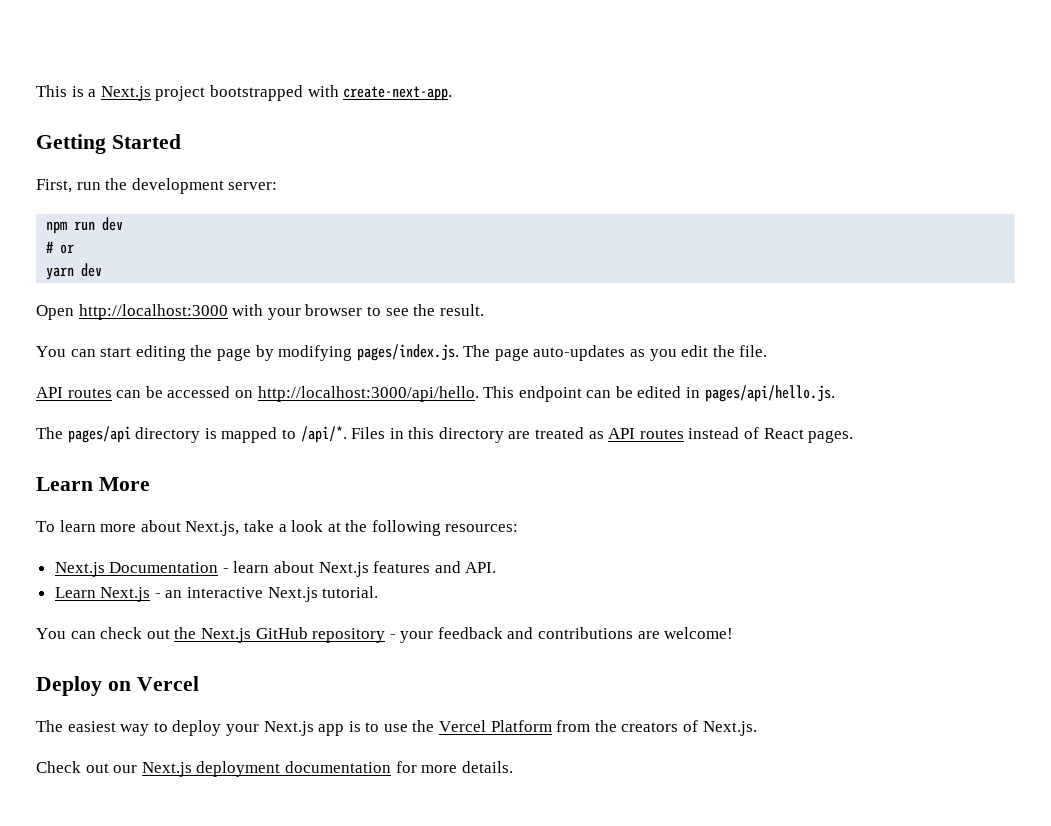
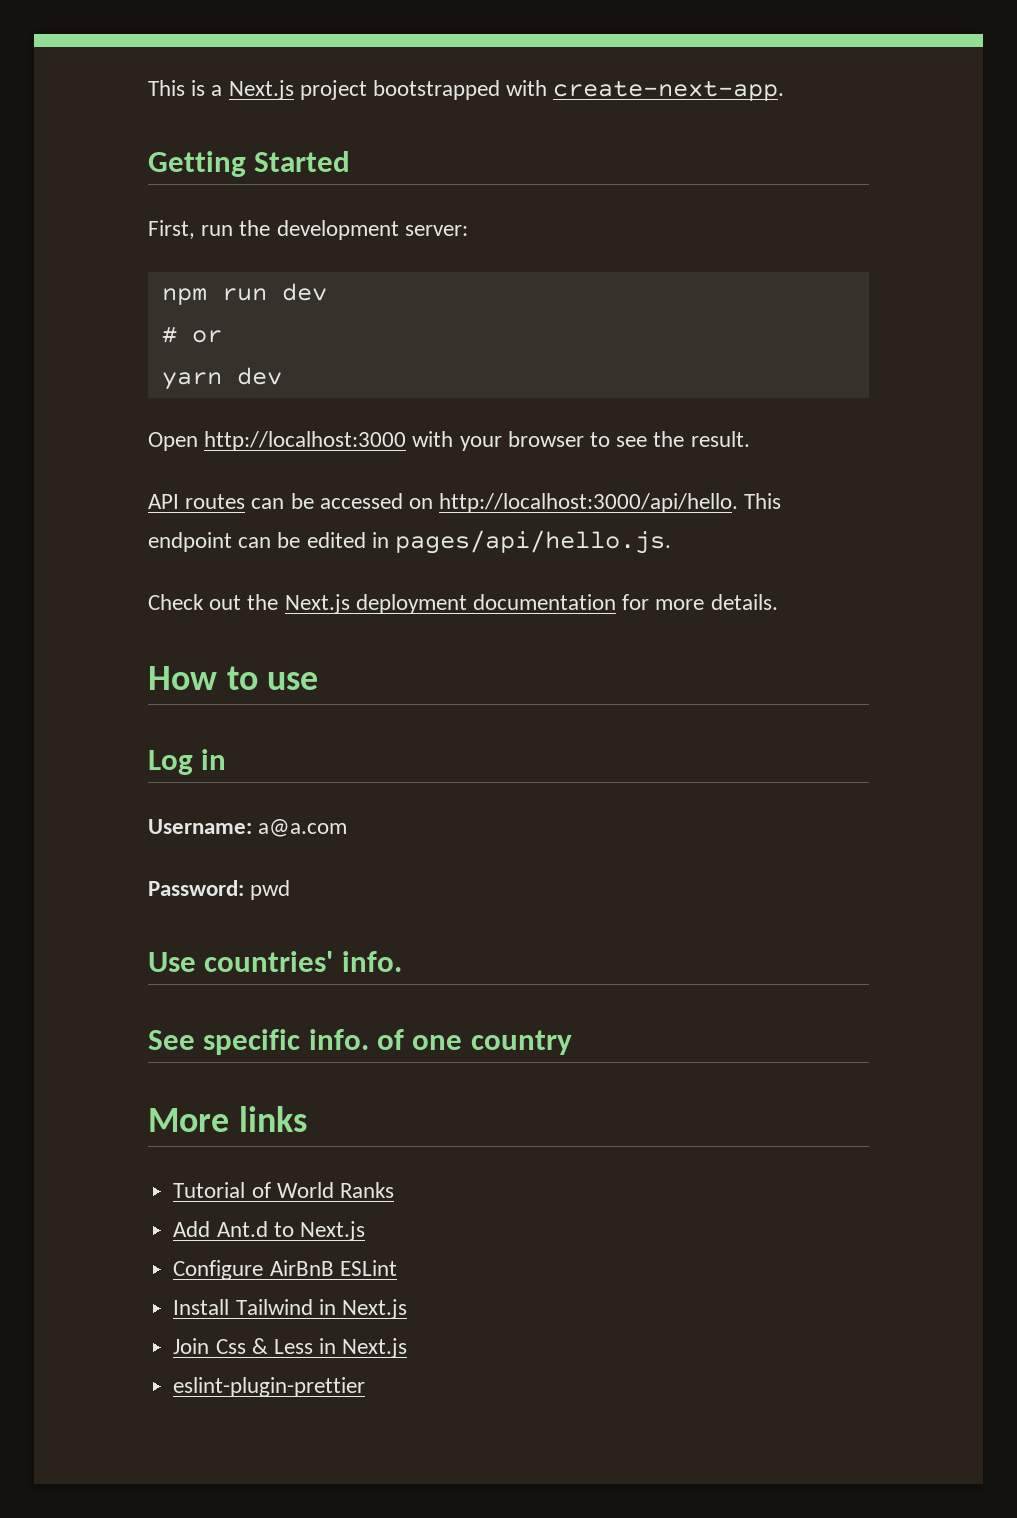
- You can start editing the page by modifying pages/index.js. The page auto-updates as you edit the file.
- The pages/api directory is mapped to /api/*. Files in this directory are treated as API routes instead of React pages.
- Learn More
- To learn more about Next.js, take a look at the following resources:
- Next.js Documentation - learn about Next.js features and API.
- Learn Next.js - an interactive Next.js tutorial.
- You can check out the Next.js GitHub repository - your feedback and contributions are welcome!
- Deploy on Vercel
- The easiest way to deploy your Next.js app is to use the Vercel Platform from the creators of Next.js.
- Check out our Next.js deployment documentation for more details.
+ Check out the Next.js deployment documentation for more details.
+ How to use
+ Log in
+ Username: a@a.com
+ Password: pwd
+ Use countries' info.
+ See specific info. of one country
+ More links
+ Tutorial of World Ranks
+ Add Ant.d to Next.js
+ Configure AirBnB ESLint
+ Install Tailwind in Next.js
+ Join Css & Less in Next.js
+ eslint-plugin-prettier

